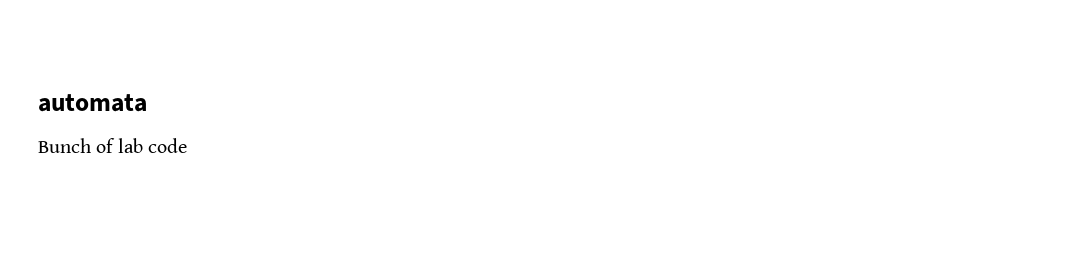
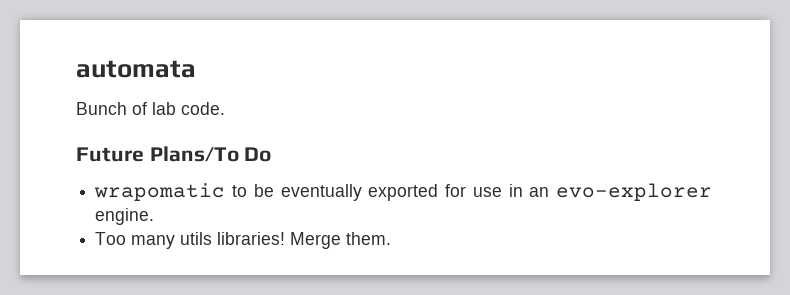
- Bunch of lab code
+ Bunch of lab code.
+ Future Plans/To Do
+ wrapomatic to be eventually exported for use in an evo-explorer engine.
+ Too many utils libraries! Merge them.

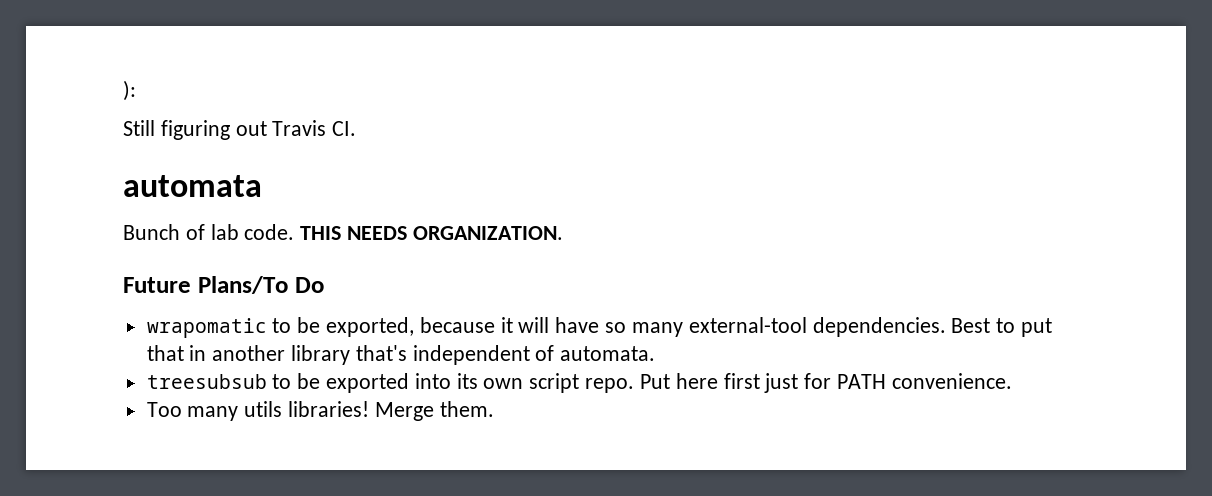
+ ):
+ Still figuring out Travis CI.
+ THIS NEEDS ORGANIZATION.
- wrapomatic to be eventually exported for use in an evo-explorer engine.
+ wrapomatic to be exported, because it will have so many external-tool dependencies. Best to put that in another library that's independent of automata.
+ treesubsub to be exported into its own script repo. Put here first just for PATH convenience.

